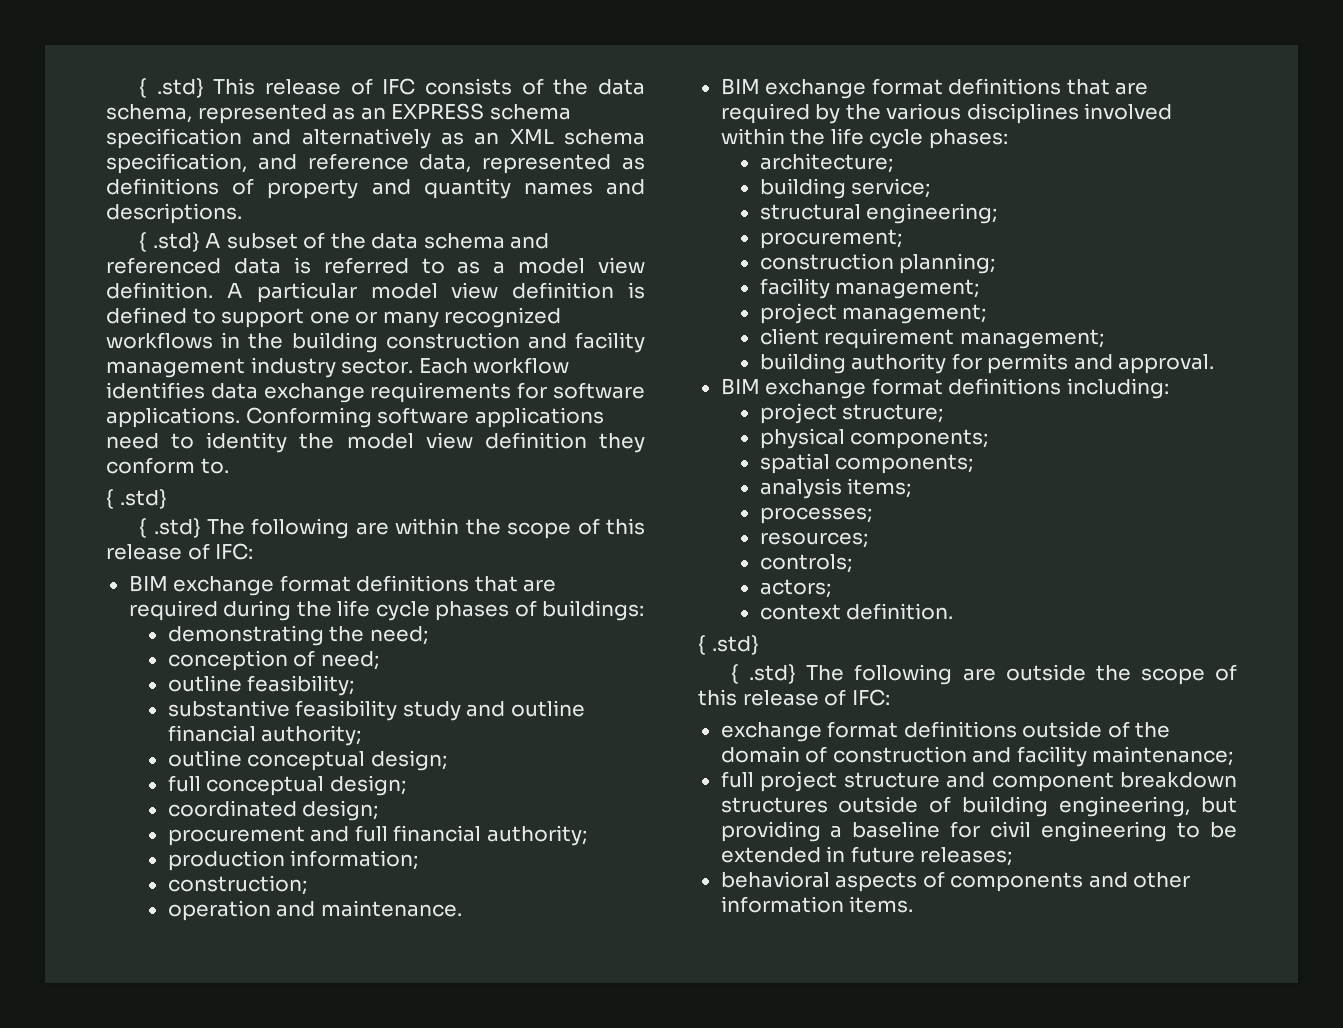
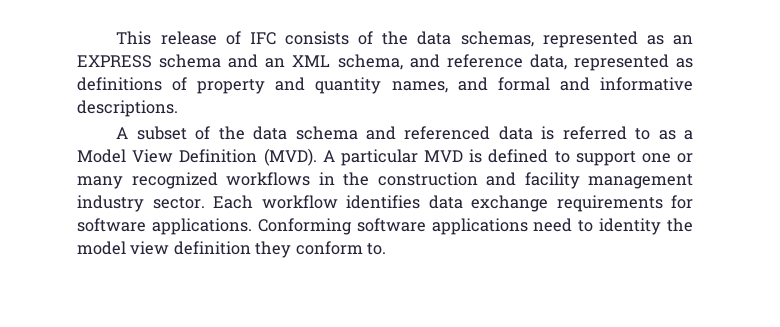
- { .std} This release of IFC consists of the data schema, represented as an EXPRESS schema specification and alternatively as an XML schema specification, and reference data, represented as definitions of property and quantity names and descriptions.
+ This release of IFC consists of the data schemas, represented as an EXPRESS schema and an XML schema, and reference data, represented as definitions of property and quantity names, and formal and informative descriptions.
- { .std} A subset of the data schema and referenced data is referred to as a model view definition. A particular model view definition is defined to support one or many recognized workflows in the building construction and facility management industry sector.
+ A subset of the data schema and referenced data is referred to as a Model View Definition (MVD). A particular MVD is defined to support one or many recognized workflows in the construction and facility management industry sector.
  Conforming software applications need to identity the model view definition they conform to.
- { .std}
- { .std} The following are within the scope of this release of IFC:
- BIM exchange format definitions that are required during the life cycle phases of buildings:
- demonstrating the need;
- conception of need;
- outline feasibility;
- substantive feasibility study and outline financial authority;
- outline conceptual design;
- full conceptual design;
- coordinated design;
- procurement and full financial authority;
- production information;
- construction;
- operation and maintenance.
- BIM exchange format definitions that are required by the various disciplines involved within the life cycle phases:
- architecture;
- building service;
- structural engineering;
- procurement;
- construction planning;
- facility management;
- project management;
- client requirement management;
- building authority for permits and approval.
- BIM exchange format definitions including:
- project structure;
- physical components;
- spatial components;
- analysis items;
- processes;
- resources;
- controls;
- actors;
- context definition.
- { .std}
- { .std} The following are outside the scope of this release of IFC:
- exchange format definitions outside of the domain of construction and facility maintenance;
- full project structure and component breakdown structures outside of building engineering, but providing a baseline for civil engineering to be extended in future releases;
- behavioral aspects of components and other information items.

